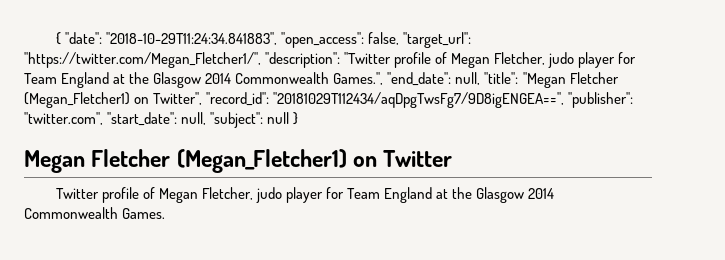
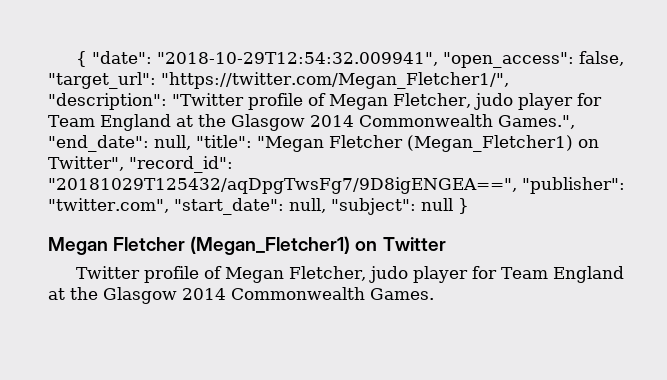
- { "date": "2018-10-29T11:24:34.841883", "open_access": false, "target_url": "https://twitter.com/Megan_Fletcher1/", "description": "Twitter profile of Megan Fletcher, judo player for Team England at the Glasgow 2014 Commonwealth Games.", "end_date": null, "title": "Megan Fletcher (Megan_Fletcher1) on Twitter", "record_id": "20181029T112434/aqDpgTwsFg7/9D8igENGEA==", "publisher": "twitter.com", "start_date": null, "subject": null }
+ { "date": "2018-10-29T12:54:32.009941", "open_access": false, "target_url": "https://twitter.com/Megan_Fletcher1/", "description": "Twitter profile of Megan Fletcher, judo player for Team England at the Glasgow 2014 Commonwealth Games.", "end_date": null, "title": "Megan Fletcher (Megan_Fletcher1) on Twitter", "record_id": "20181029T125432/aqDpgTwsFg7/9D8igENGEA==", "publisher": "twitter.com", "start_date": null, "subject": null }

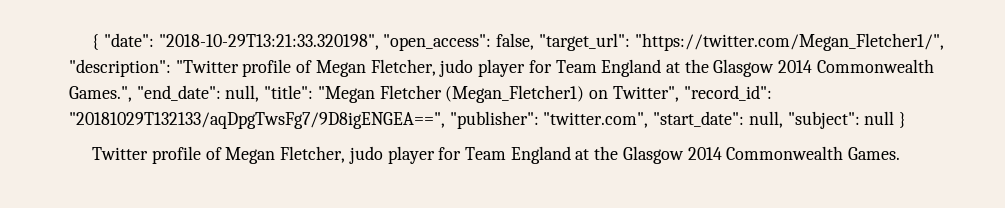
- { "date": "2018-10-29T12:54:32.009941", "open_access": false, "target_url": "https://twitter.com/Megan_Fletcher1/", "description": "Twitter profile of Megan Fletcher, judo player for Team England at the Glasgow 2014 Commonwealth Games.", "end_date": null, "title": "Megan Fletcher (Megan_Fletcher1) on Twitter", "record_id": "20181029T125432/aqDpgTwsFg7/9D8igENGEA==", "publisher": "twitter.com", "start_date": null, "subject": null }
+ { "date": "2018-10-29T13:21:33.320198", "open_access": false, "target_url": "https://twitter.com/Megan_Fletcher1/", "description": "Twitter profile of Megan Fletcher, judo player for Team England at the Glasgow 2014 Commonwealth Games.", "end_date": null, "title": "Megan Fletcher (Megan_Fletcher1) on Twitter", "record_id": "20181029T132133/aqDpgTwsFg7/9D8igENGEA==", "publisher": "twitter.com", "start_date": null, "subject": null }
- Megan Fletcher (Megan_Fletcher1) on Twitter

